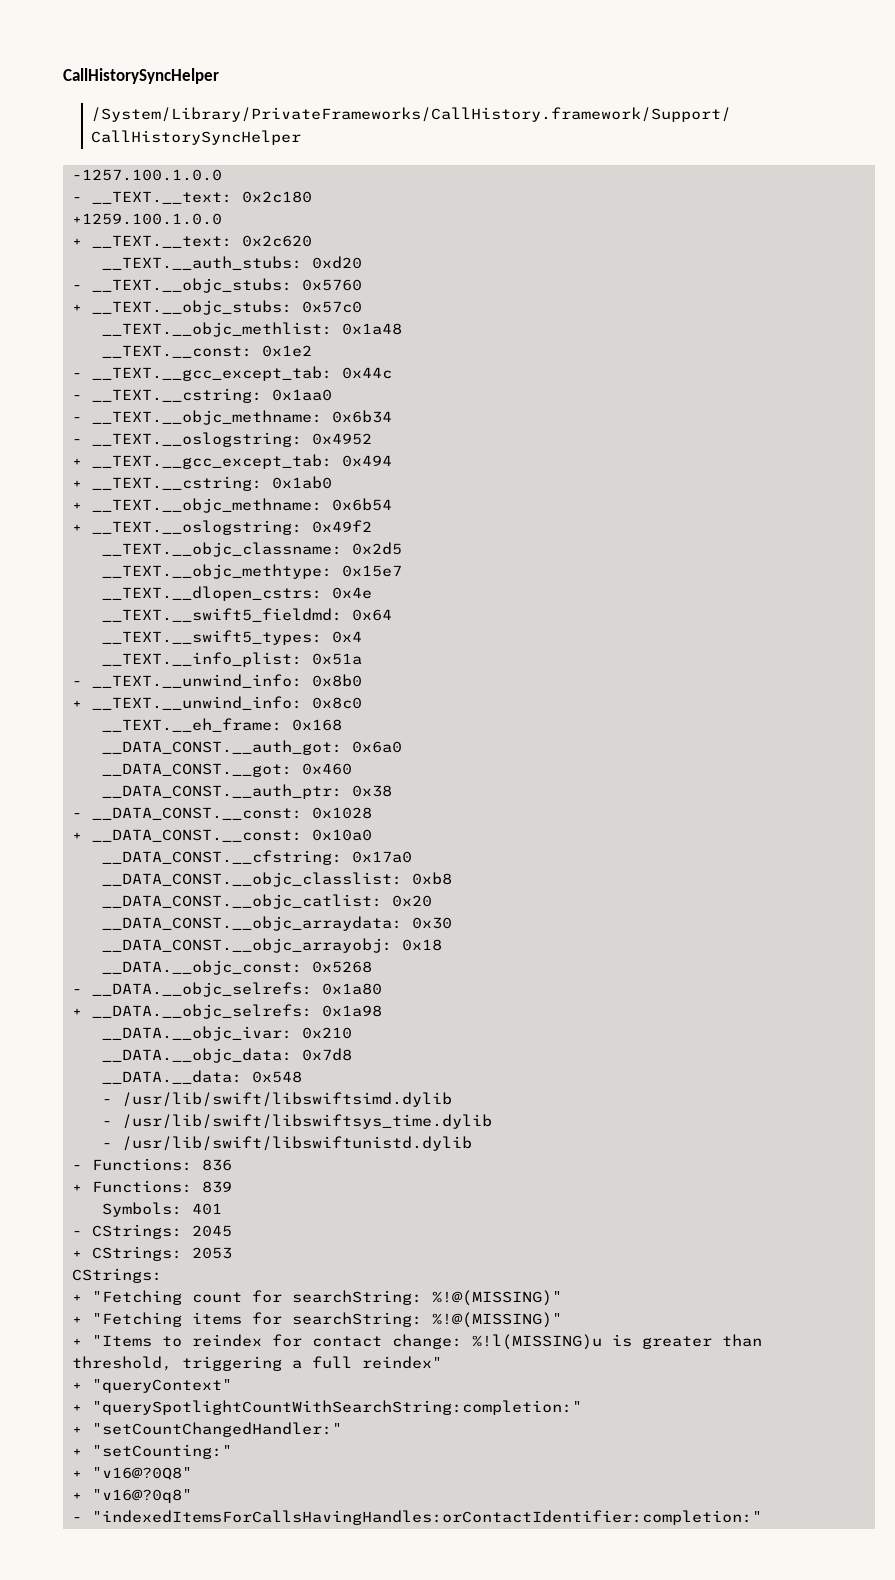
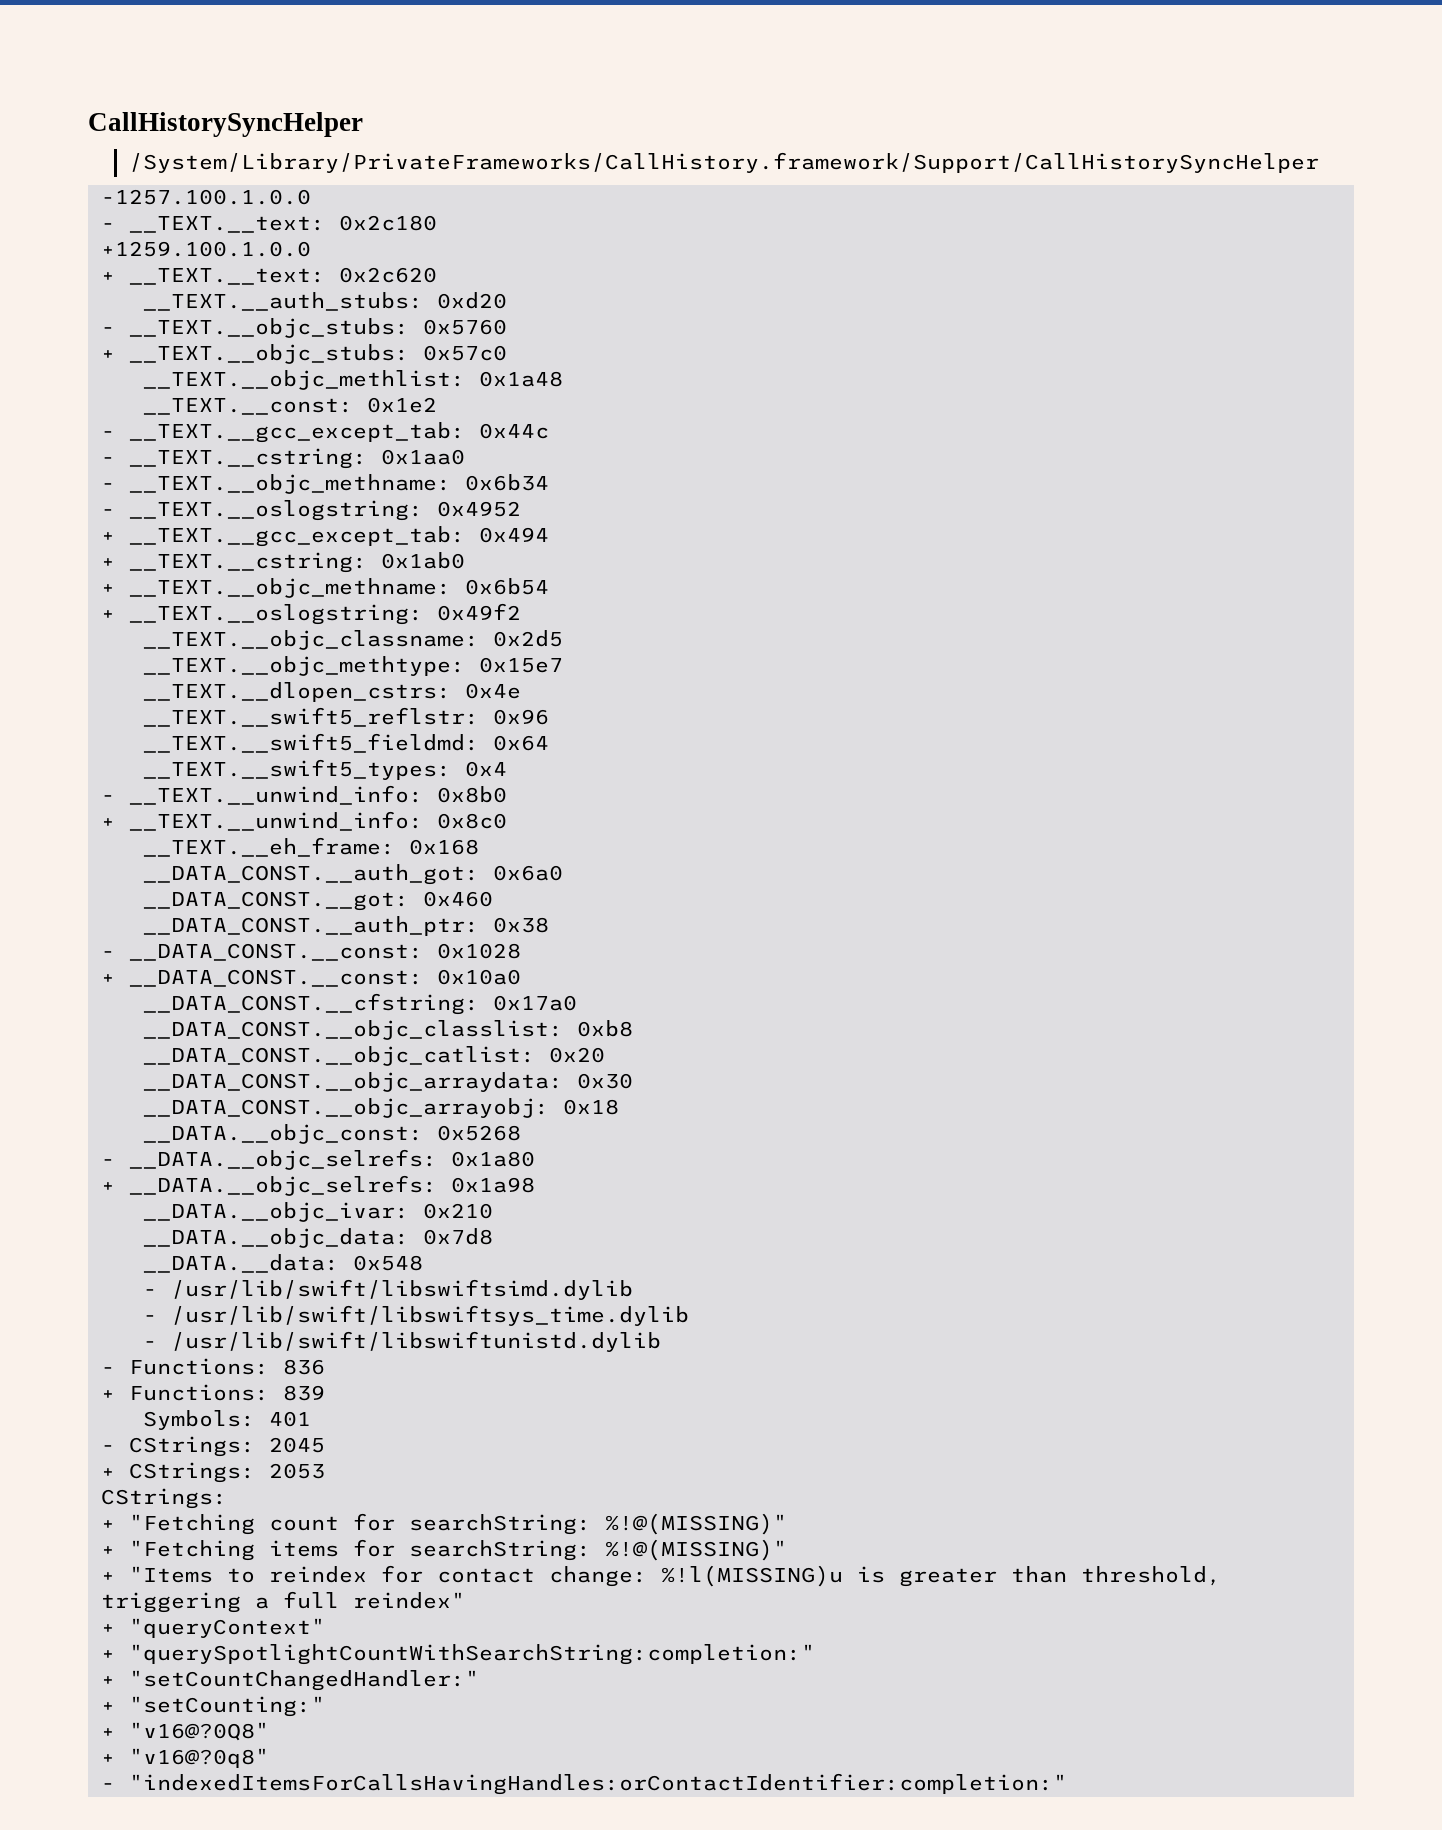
+ __TEXT.__swift5_reflstr: 0x96
- __TEXT.__info_plist: 0x51a

